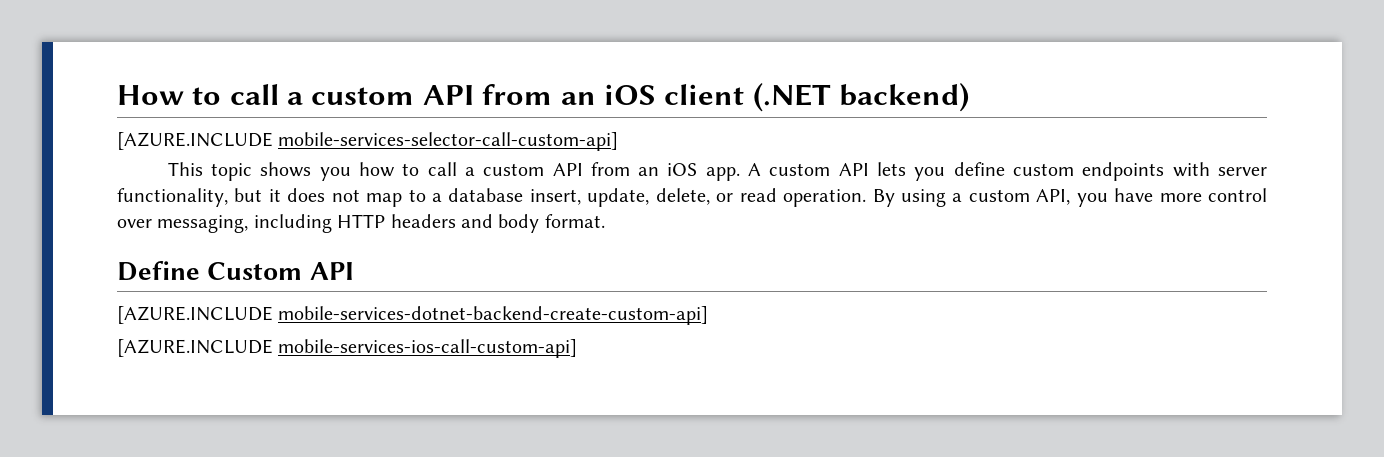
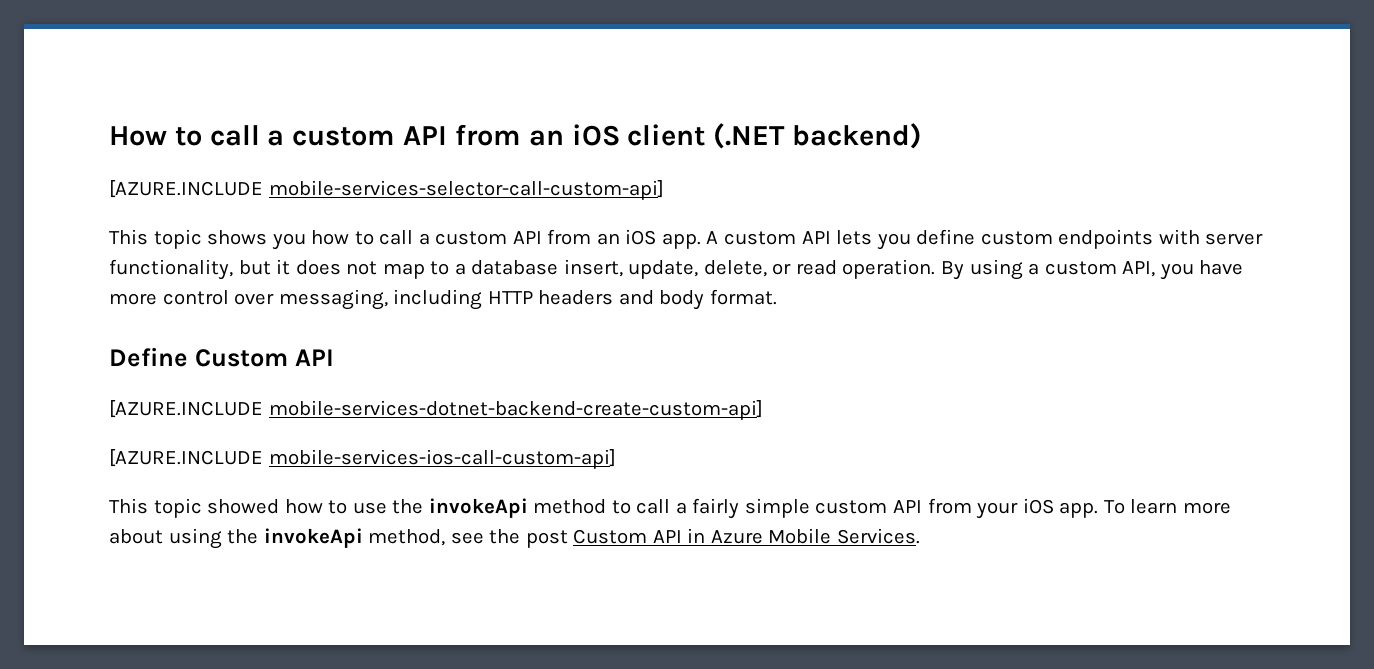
+ This topic showed how to use the invokeApi method to call a fairly simple custom API from your iOS app. To learn more about using the invokeApi method, see the post Custom API in Azure Mobile Services.

